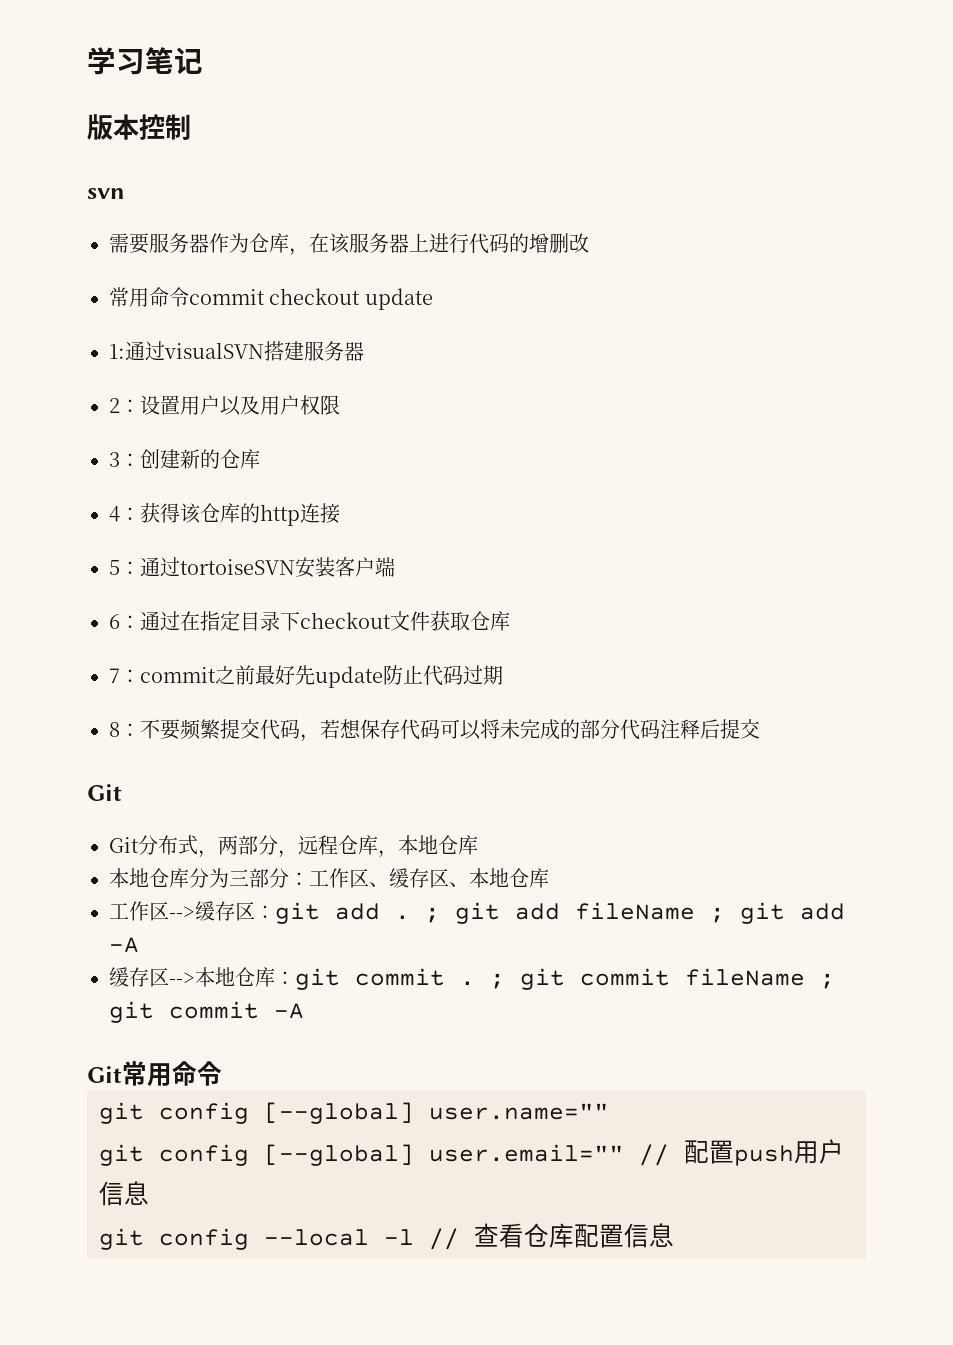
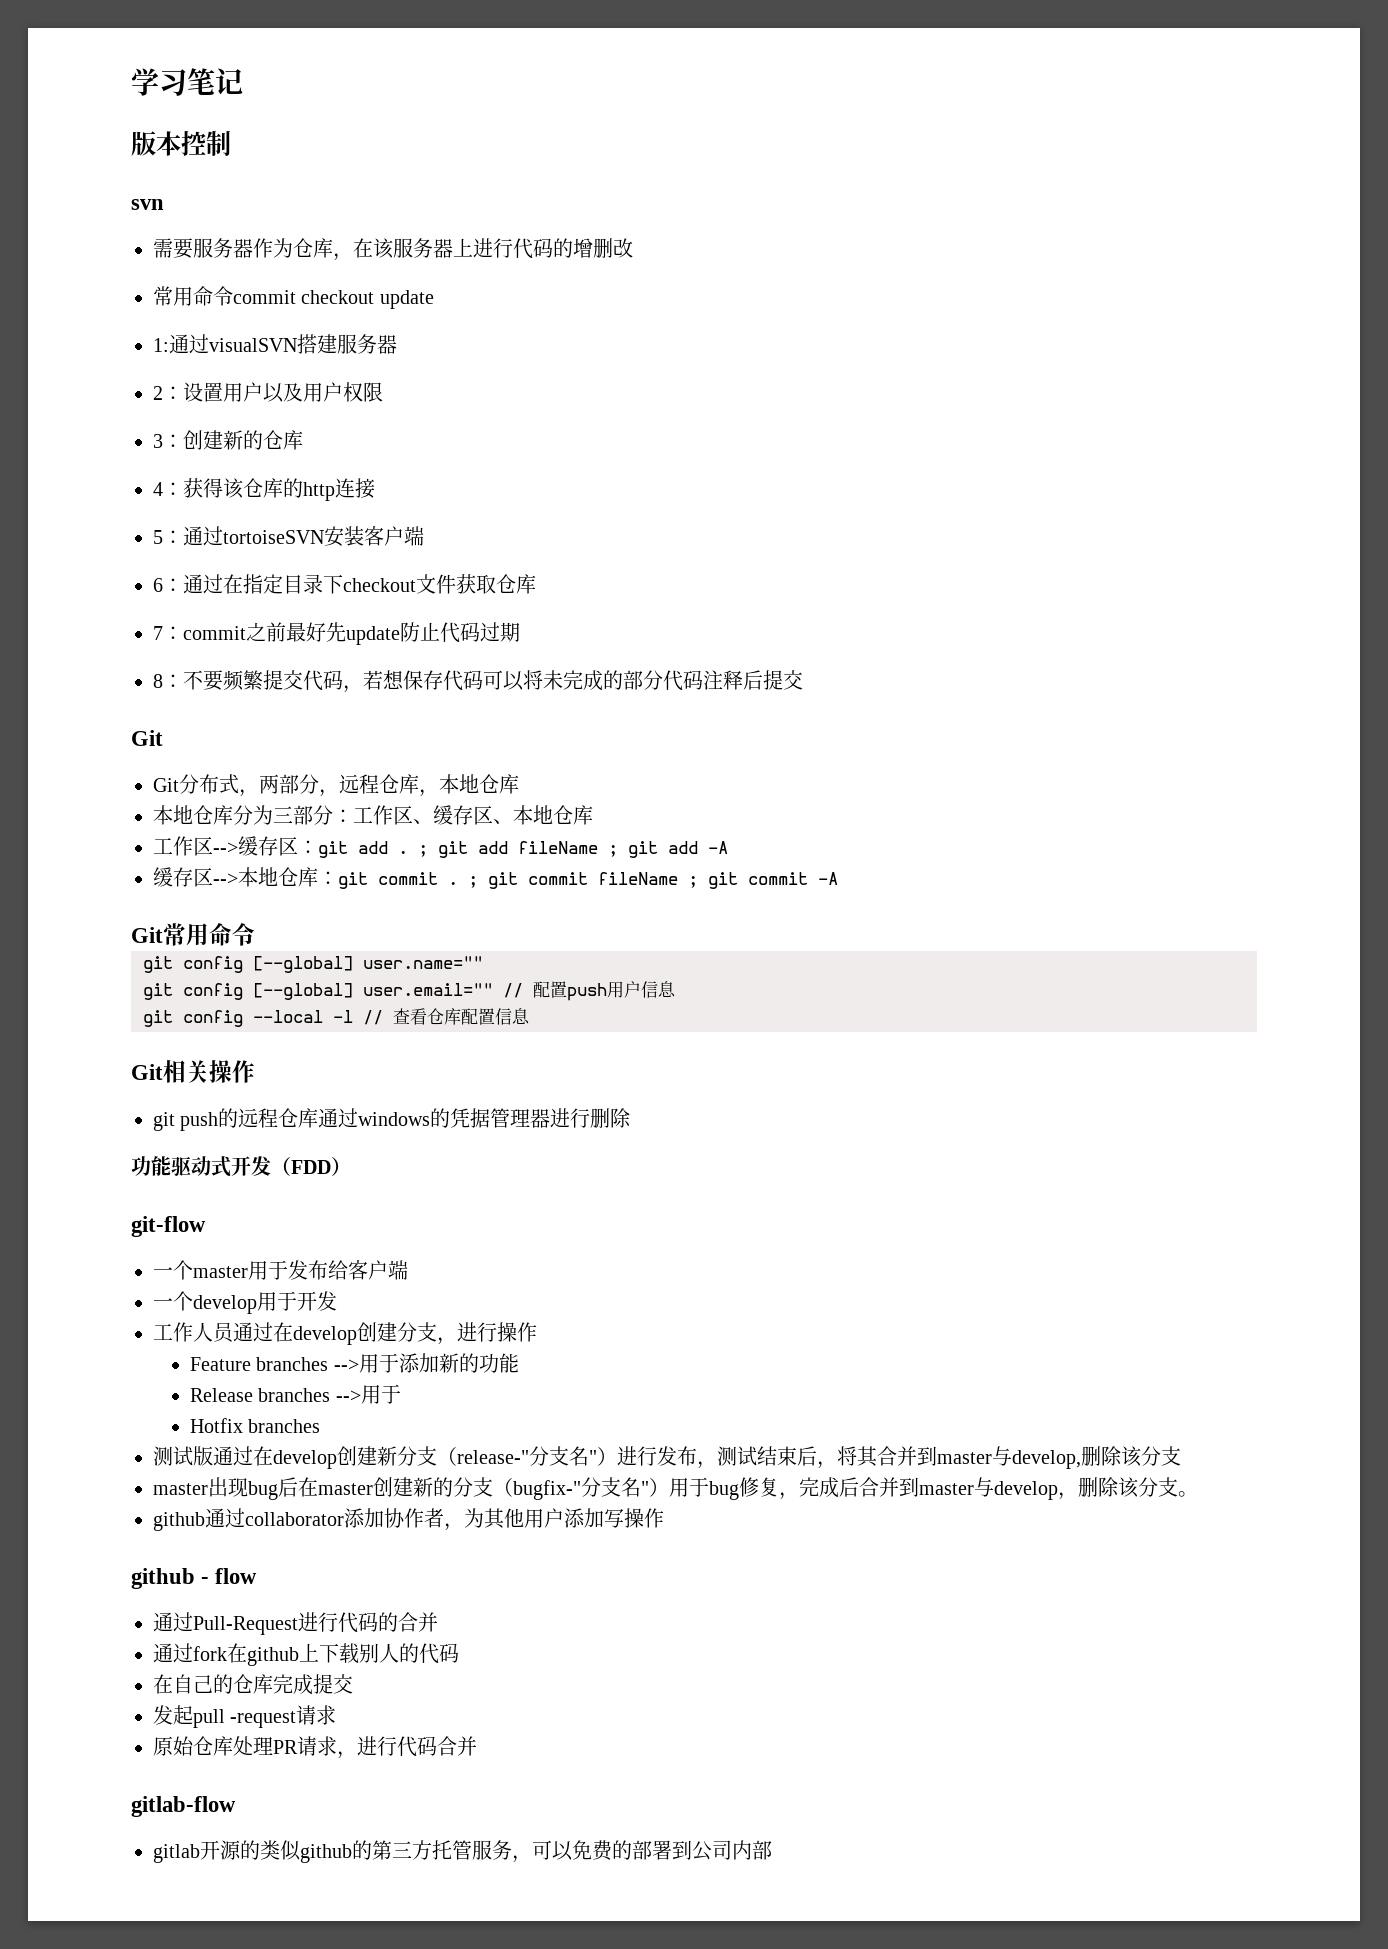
+ Git相关操作
+ git push的远程仓库通过windows的凭据管理器进行删除
+ 功能驱动式开发（FDD）
+ git-flow
+ 一个master用于发布给客户端
+ 一个develop用于开发
+ 工作人员通过在develop创建分支，进行操作
+ Feature branches -->用于添加新的功能
+ Release branches -->用于
+ Hotfix branches
+ 测试版通过在develop创建新分支（release-"分支名"）进行发布，测试结束后，将其合并到master与develop,删除该分支
+ master出现bug后在master创建新的分支（bugfix-"分支名"）用于bug修复，完成后合并到master与develop，删除该分支。
+ github通过collaborator添加协作者，为其他用户添加写操作
+ github - flow
+ 通过Pull-Request进行代码的合并
+ 通过fork在github上下载别人的代码
+ 在自己的仓库完成提交
+ 发起pull -request请求
+ 原始仓库处理PR请求，进行代码合并
+ gitlab-flow
+ gitlab开源的类似github的第三方托管服务，可以免费的部署到公司内部

